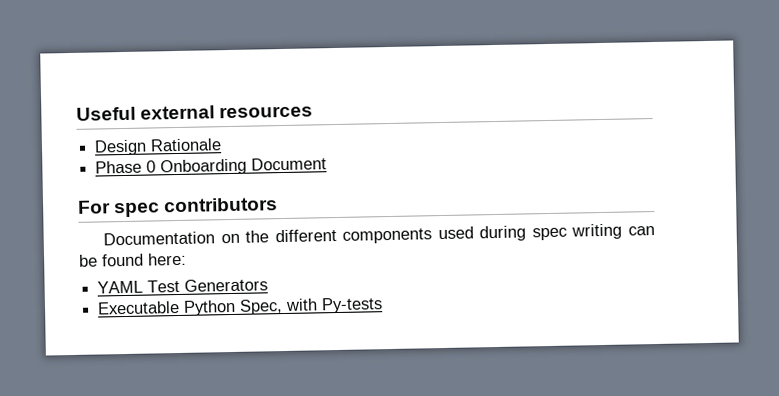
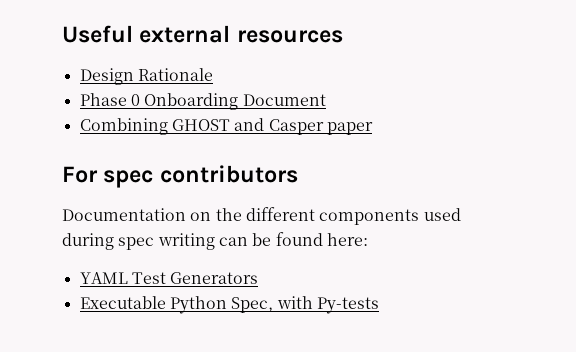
+ Combining GHOST and Casper paper

